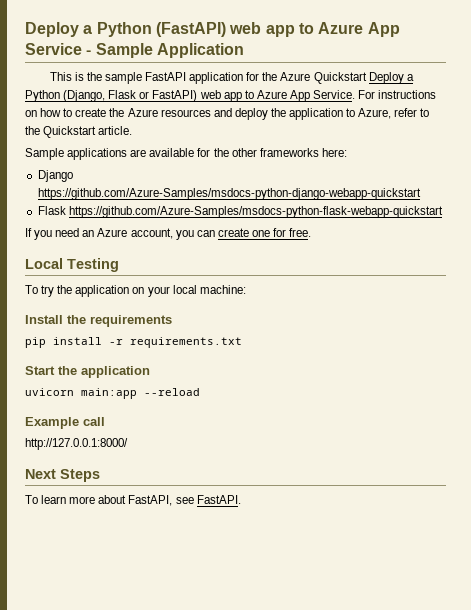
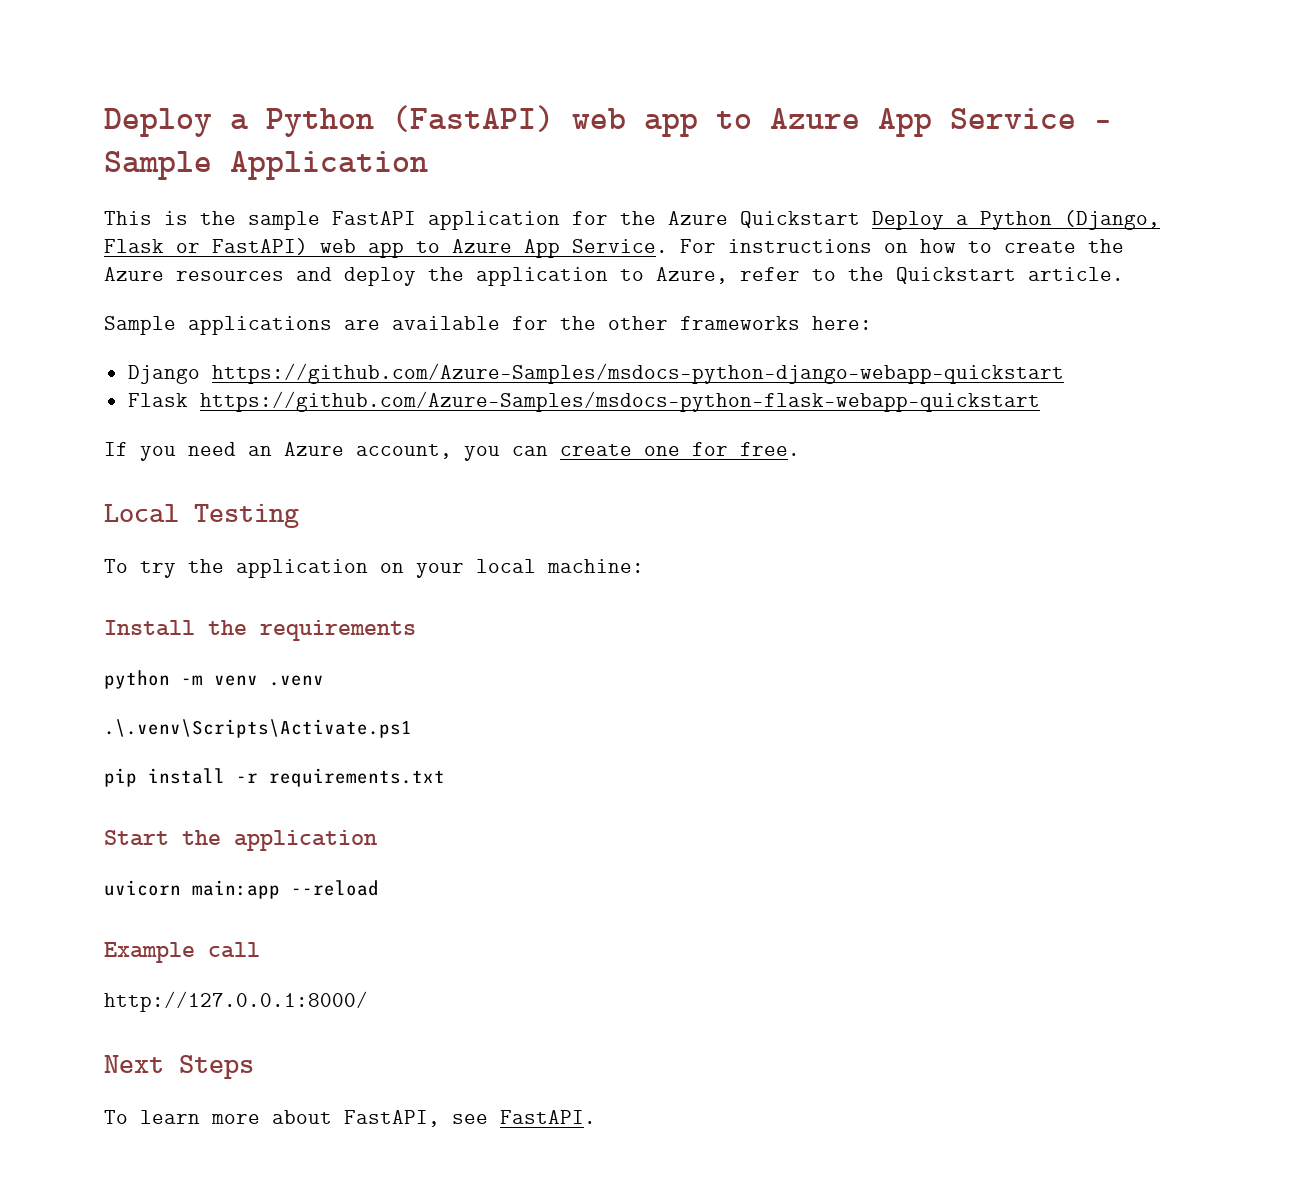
+ python -m venv .venv
+ .\.venv\Scripts\Activate.ps1

